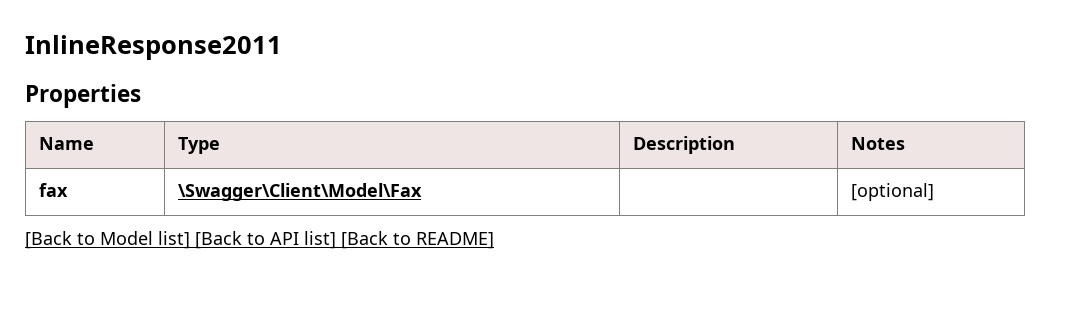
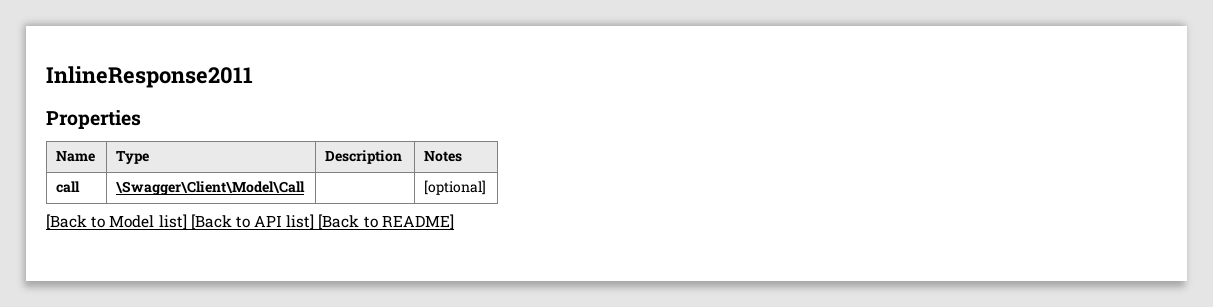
- fax | \Swagger\Client\Model\Fax | | [optional]
+ call | \Swagger\Client\Model\Call | | [optional]

